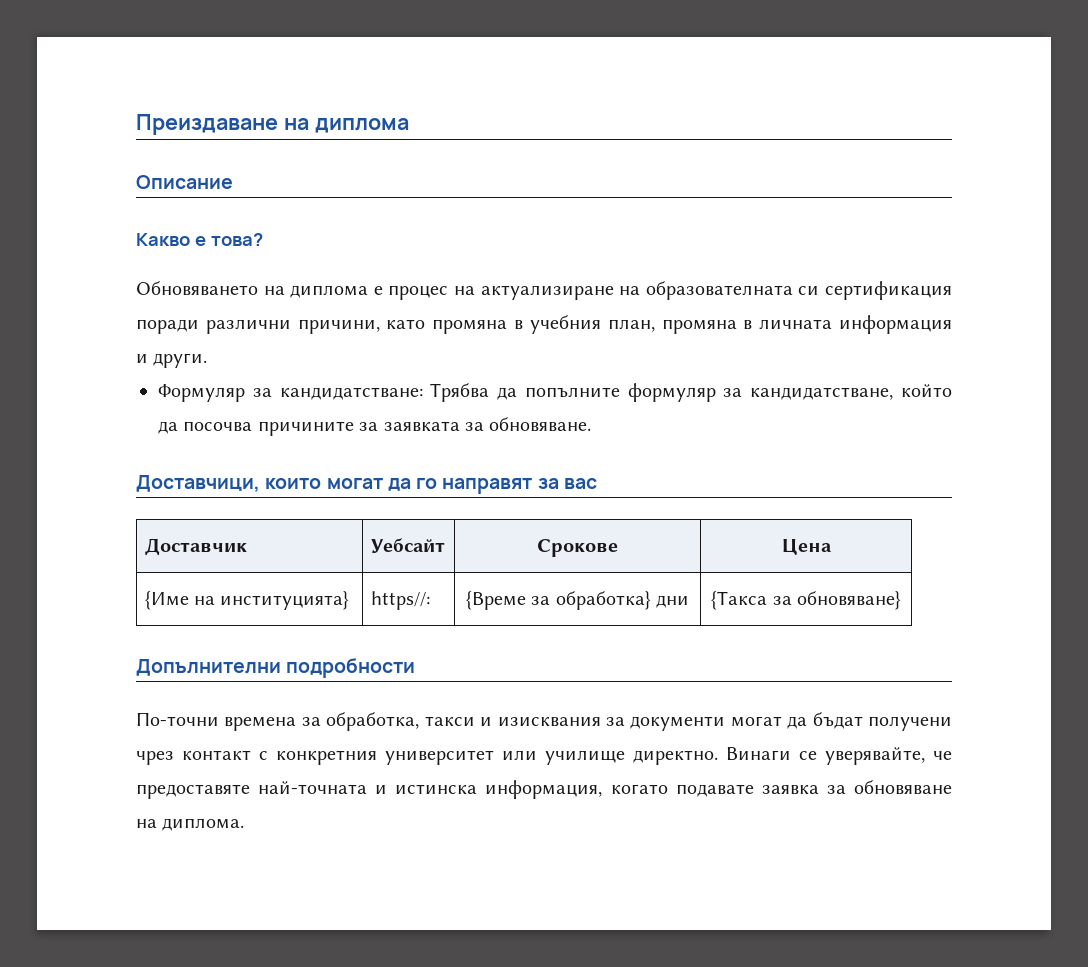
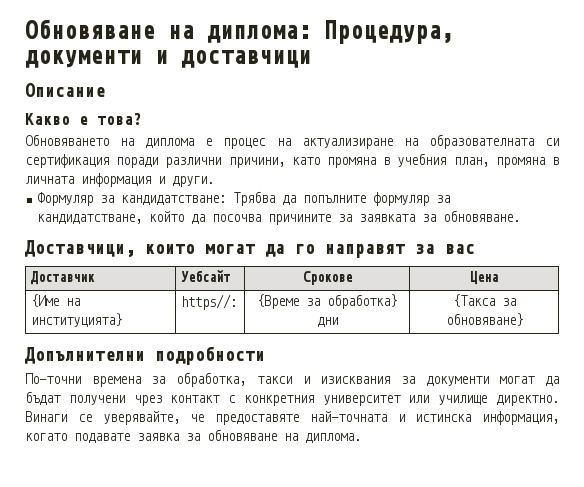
- Преиздаване на диплома
+ Обновяване на диплома: Процедура, документи и доставчици

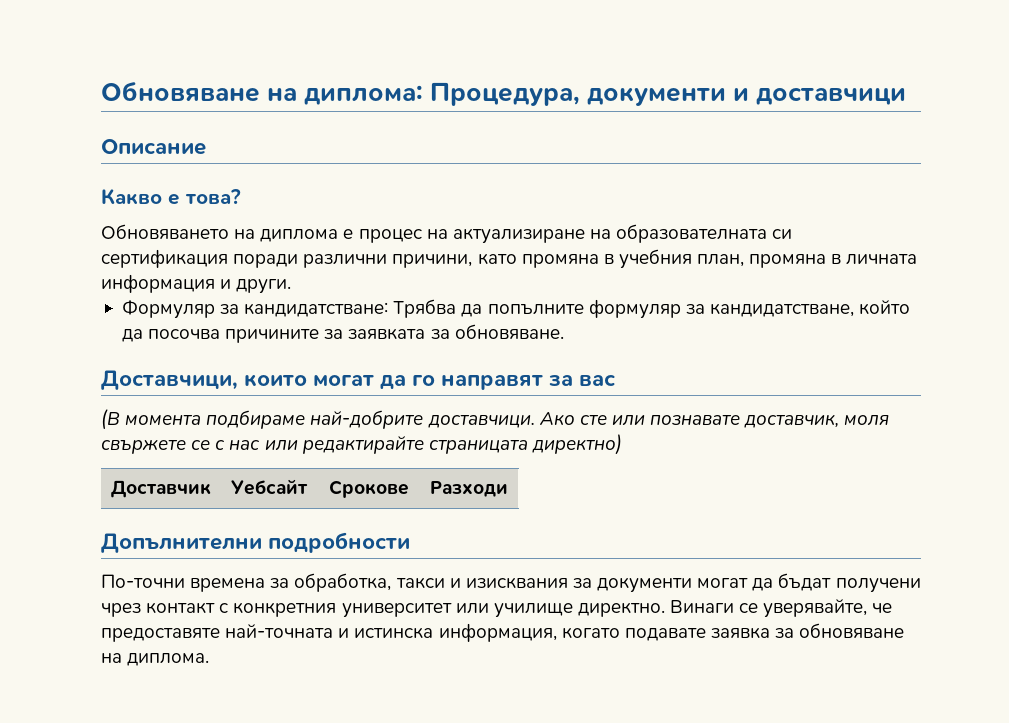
- Доставчик | Уебсайт | Срокове | Цена
- {Име на институцията} | https//: | {Време за обработка} дни | {Такса за обновяване}
+ (В момента подбираме най-добрите доставчици. Ако сте или познавате доставчик, моля свържете се с нас или редактирайте страницата директно)
+ Доставчик | Уебсайт | Срокове | Разходи

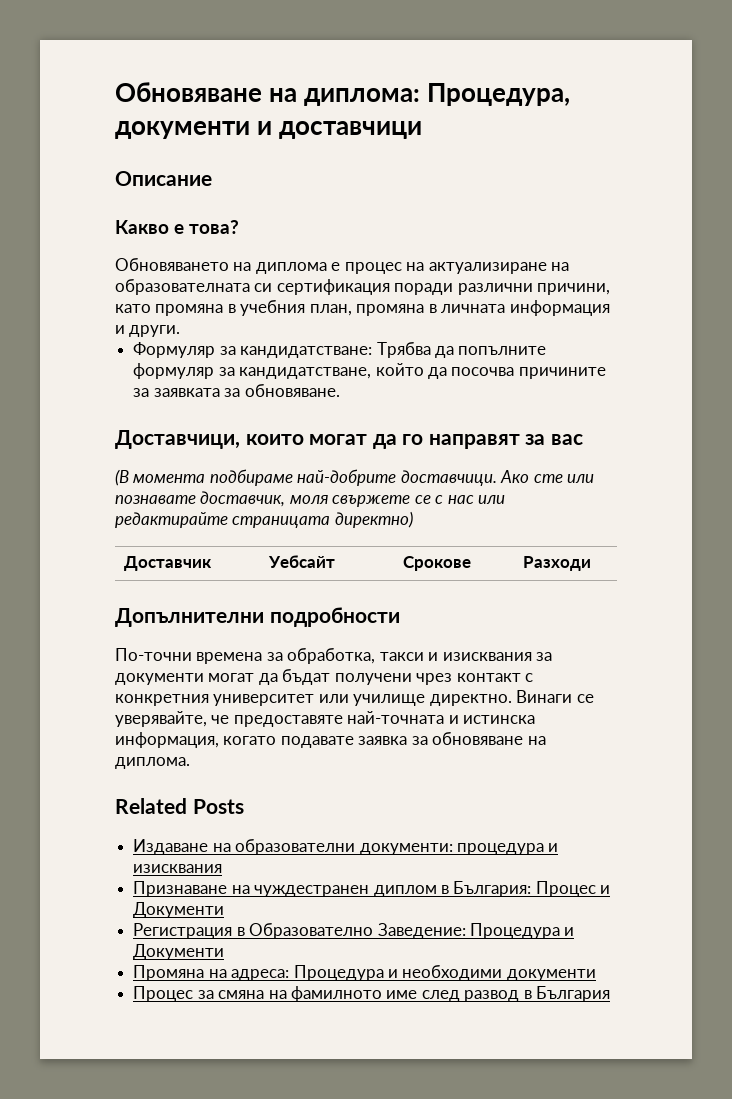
+ Related Posts
+ Издаване на образователни документи: процедура и изисквания
+ Признаване на чуждестранен диплом в България: Процес и Документи
+ Регистрация в Образователно Заведение: Процедура и Документи
+ Промяна на адреса: Процедура и необходими документи
+ Процес за смяна на фамилното име след развод в България

